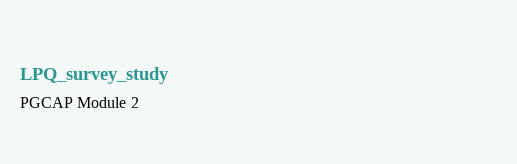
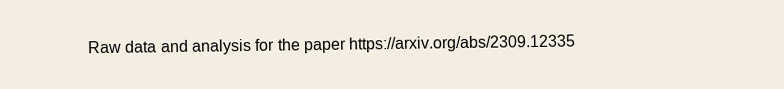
- LPQ_survey_study
- PGCAP Module 2
+ Raw data and analysis for the paper https://arxiv.org/abs/2309.12335

